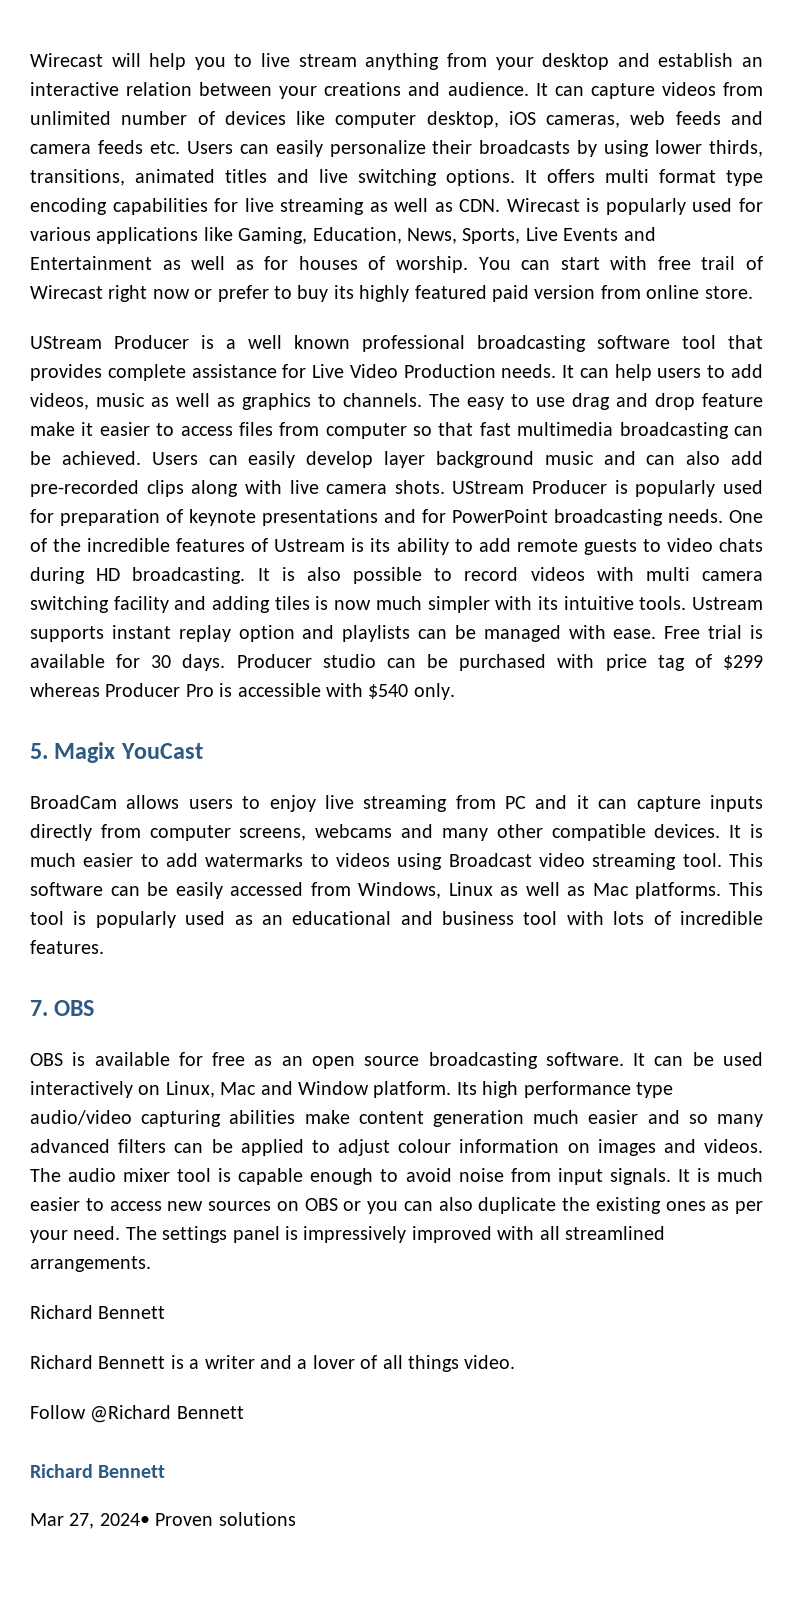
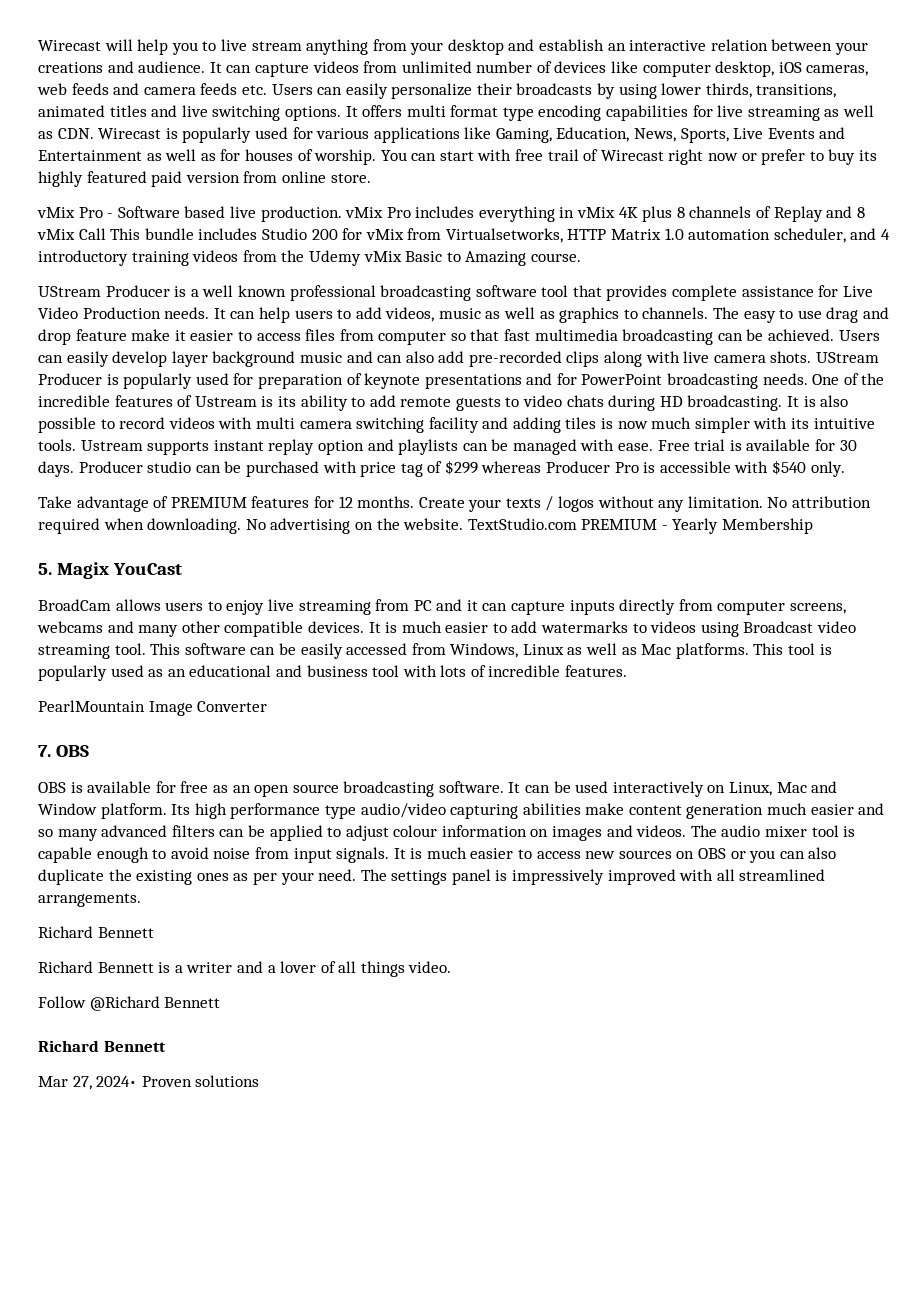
+ vMix Pro - Software based live production. vMix Pro includes everything in vMix 4K plus 8 channels of Replay and 8 vMix Call This bundle includes Studio 200 for vMix from Virtualsetworks, HTTP Matrix 1.0 automation scheduler, and 4 introductory training videos from the Udemy vMix Basic to Amazing course.
+ Take advantage of PREMIUM features for 12 months. Create your texts / logos without any limitation. No attribution required when downloading. No advertising on the website. TextStudio.com PREMIUM - Yearly Membership
+ PearlMountain Image Converter

